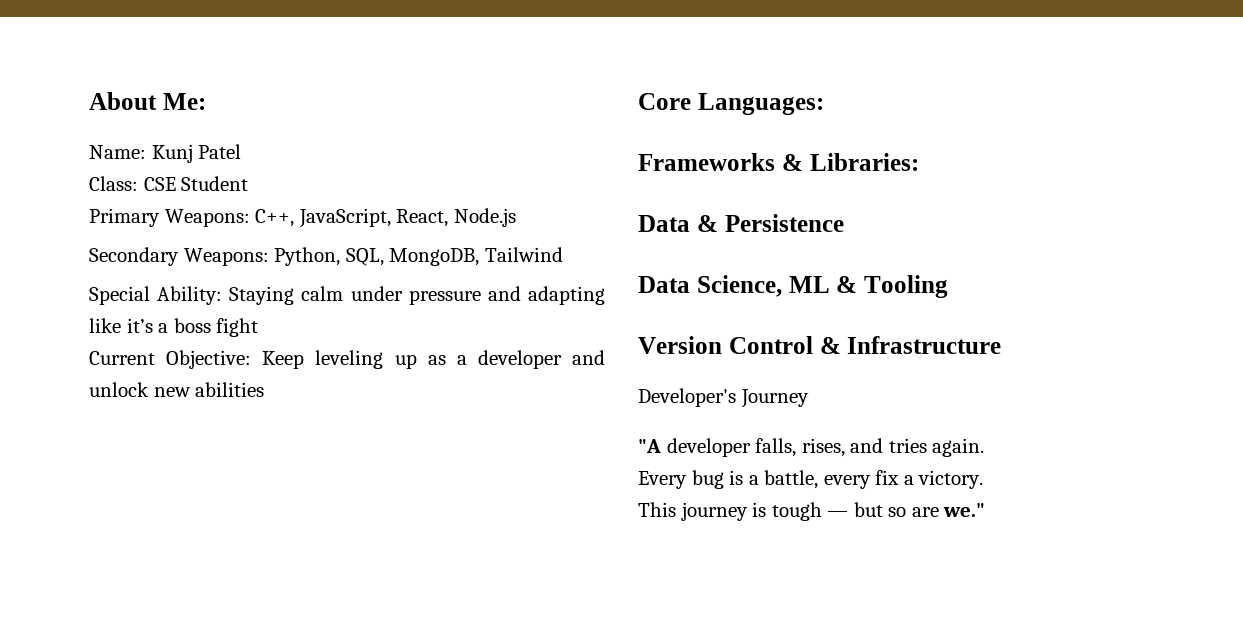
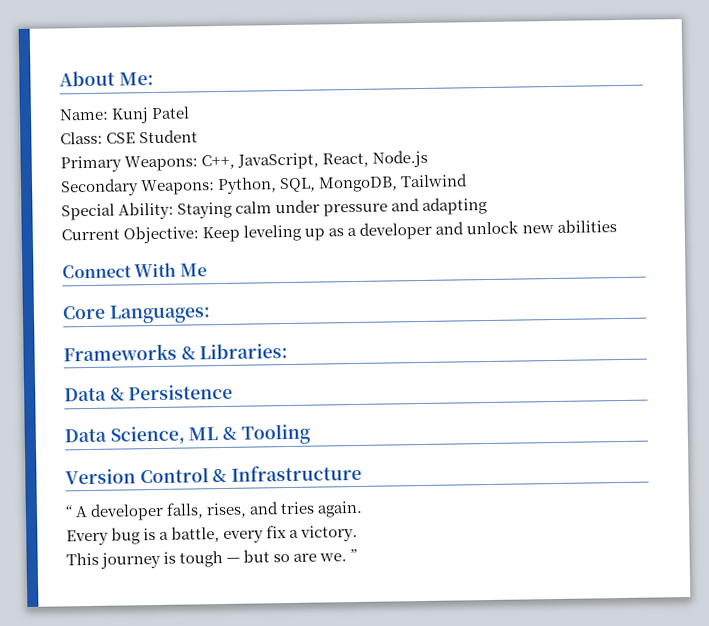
- Special Ability: Staying calm under pressure and adapting like it’s a boss fight
+ Special Ability: Staying calm under pressure and adapting
+ Connect With Me
- Developer's Journey
- "A developer falls, rises, and tries again.
+ “ A developer falls, rises, and tries again.
- This journey is tough — but so are we."
+ This journey is tough — but so are we. ”

